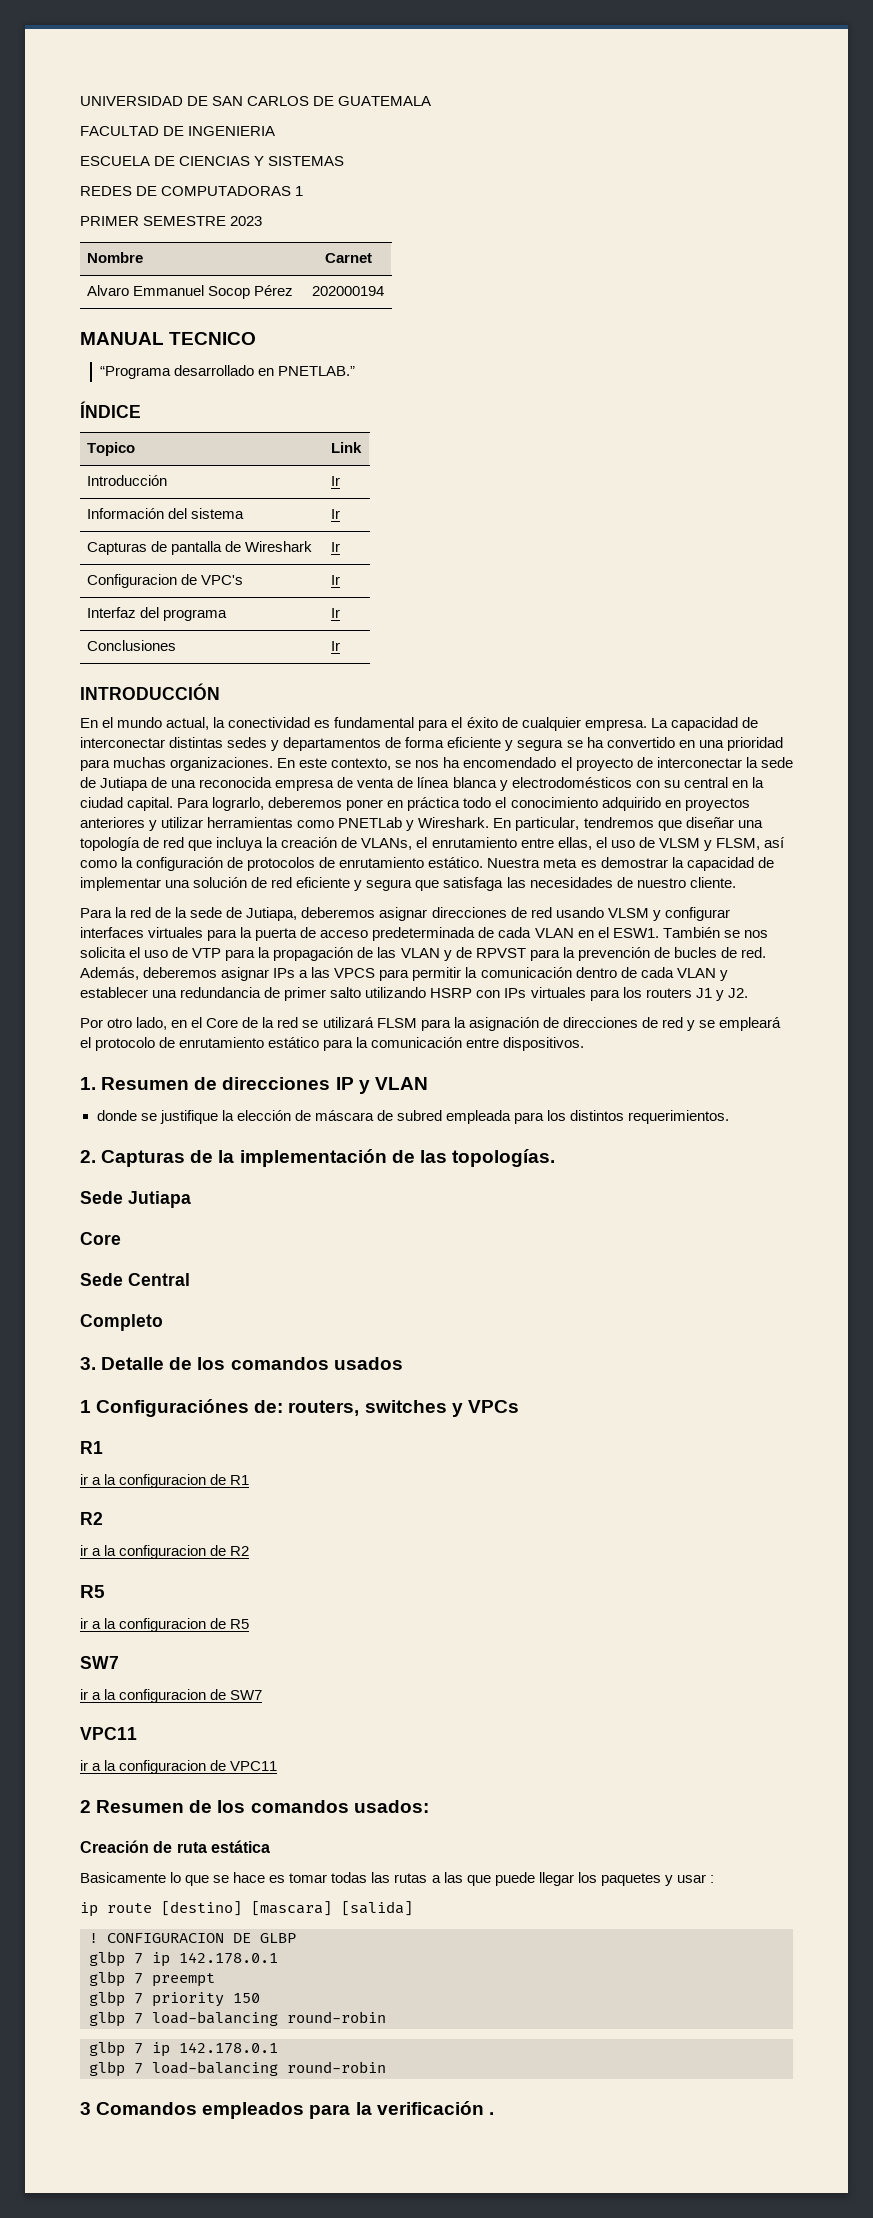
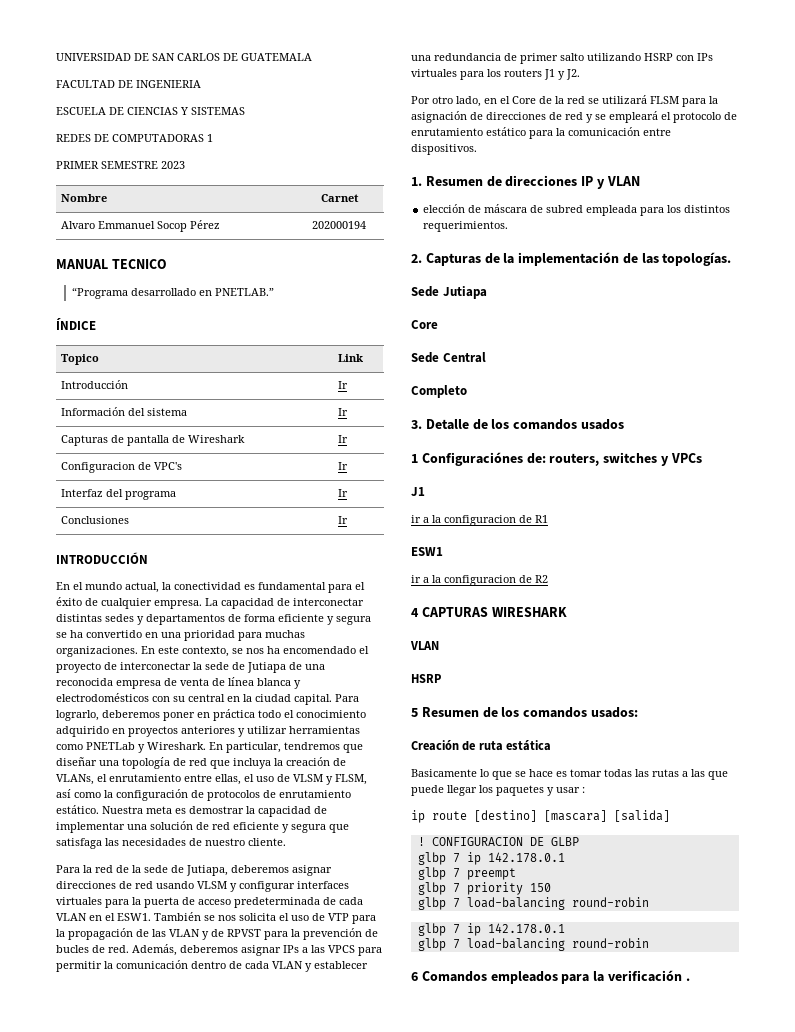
- donde se justifique la elección de máscara de subred empleada para los distintos requerimientos.
+ elección de máscara de subred empleada para los distintos requerimientos.
  1 Configuraciónes de: routers, switches y VPCs
- R1
+ J1
  ir a la configuracion de R1
- R2
+ ESW1
  ir a la configuracion de R2
- R5
- ir a la configuracion de R5
- SW7
- ir a la configuracion de SW7
- VPC11
- ir a la configuracion de VPC11
- 2 Resumen de los comandos usados:
+ 4 CAPTURAS WIRESHARK
+ VLAN
+ HSRP
+ 5 Resumen de los comandos usados:
- 3 Comandos empleados para la verificación .
+ 6 Comandos empleados para la verificación .

